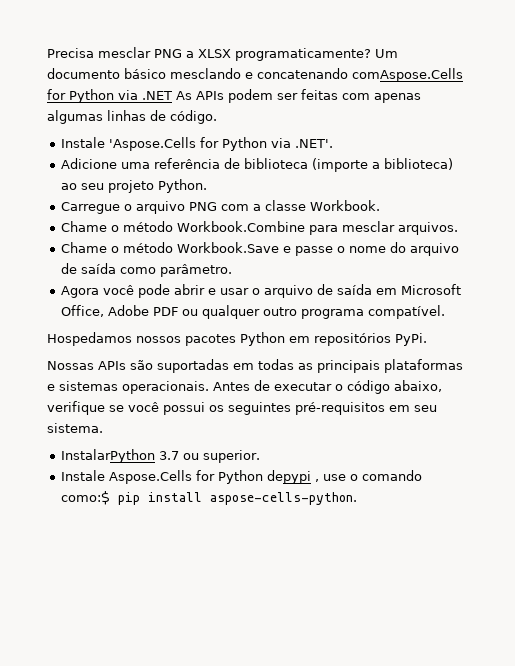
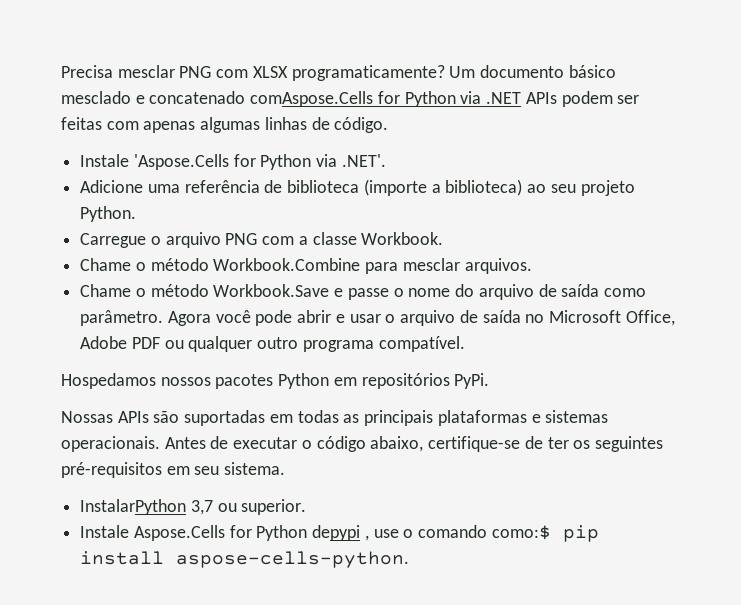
- Precisa mesclar PNG a XLSX programaticamente?
+ Precisa mesclar PNG com XLSX programaticamente?
- Um documento básico mesclando e concatenando comAspose.Cells for Python via .NET As APIs podem ser feitas com apenas algumas linhas de código.
+ Um documento básico mesclado e concatenado comAspose.Cells for Python via .NET APIs podem ser feitas com apenas algumas linhas de código.
- Chame o método Workbook.Save e passe o nome do arquivo de saída como parâmetro.
- Agora você pode abrir e usar o arquivo de saída em Microsoft Office, Adobe PDF ou qualquer outro programa compatível.
+ Chame o método Workbook.Save e passe o nome do arquivo de saída como parâmetro. Agora você pode abrir e usar o arquivo de saída no Microsoft Office, Adobe PDF ou qualquer outro programa compatível.
- Antes de executar o código abaixo, verifique se você possui os seguintes pré-requisitos em seu sistema.
+ Antes de executar o código abaixo, certifique-se de ter os seguintes pré-requisitos em seu sistema.
- InstalarPython 3.7 ou superior.
+ InstalarPython 3,7 ou superior.

